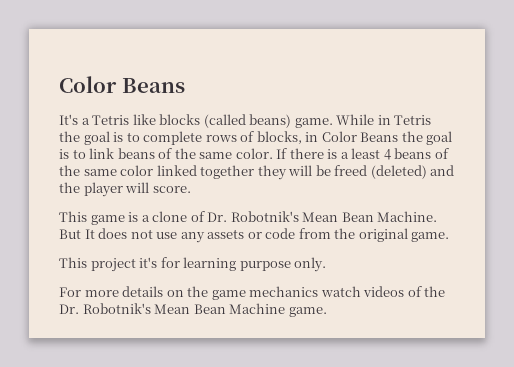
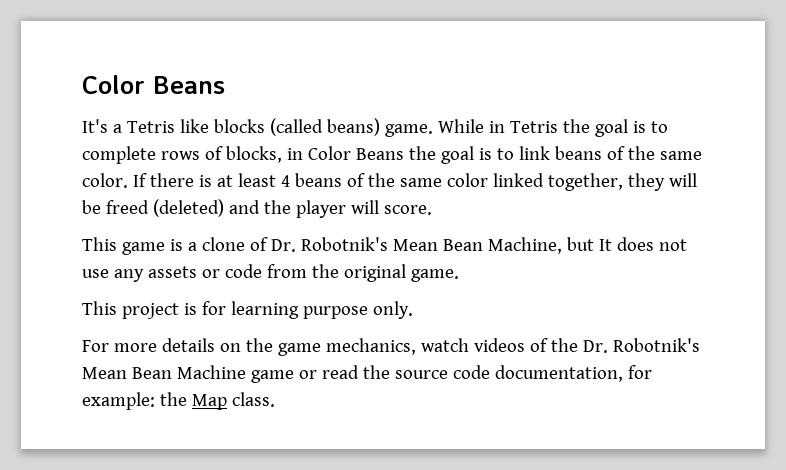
- If there is a least 4 beans of the same color linked together they will be freed (deleted) and the player will score.
+ If there is at least 4 beans of the same color linked together, they will be freed (deleted) and the player will score.
- This game is a clone of Dr. Robotnik's Mean Bean Machine. But It does not use any assets or code from the original game.
+ This game is a clone of Dr. Robotnik's Mean Bean Machine, but It does not use any assets or code from the original game.
- This project it's for learning purpose only.
+ This project is for learning purpose only.
- For more details on the game mechanics watch videos of the Dr. Robotnik's Mean Bean Machine game.
+ For more details on the game mechanics, watch videos of the Dr. Robotnik's Mean Bean Machine game or read the source code documentation, for example: the Map class.

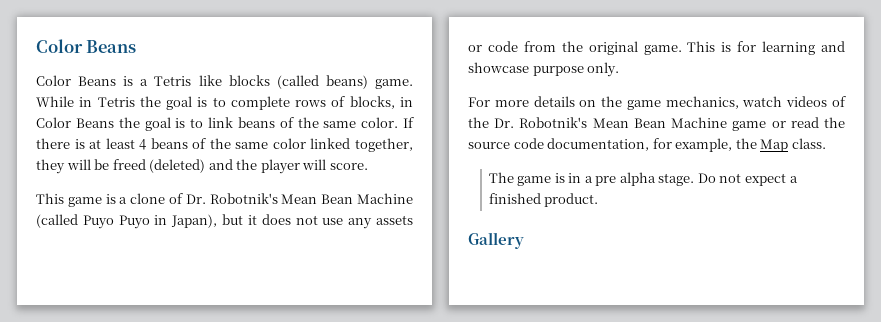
- It's a Tetris like blocks (called beans) game.
+ Color Beans is a Tetris like blocks (called beans) game.
- This game is a clone of Dr. Robotnik's Mean Bean Machine, but It does not use any assets or code from the original game.
- This project is for learning purpose only.
+ This game is a clone of Dr. Robotnik's Mean Bean Machine (called Puyo Puyo in Japan), but it does not use any assets or code from the original game. This is for learning and showcase purpose only.
- For more details on the game mechanics, watch videos of the Dr. Robotnik's Mean Bean Machine game or read the source code documentation, for example: the Map class.
+ For more details on the game mechanics, watch videos of the Dr. Robotnik's Mean Bean Machine game or read the source code documentation, for example, the Map class.
+ The game is in a pre alpha stage. Do not expect a finished product.
+ Gallery

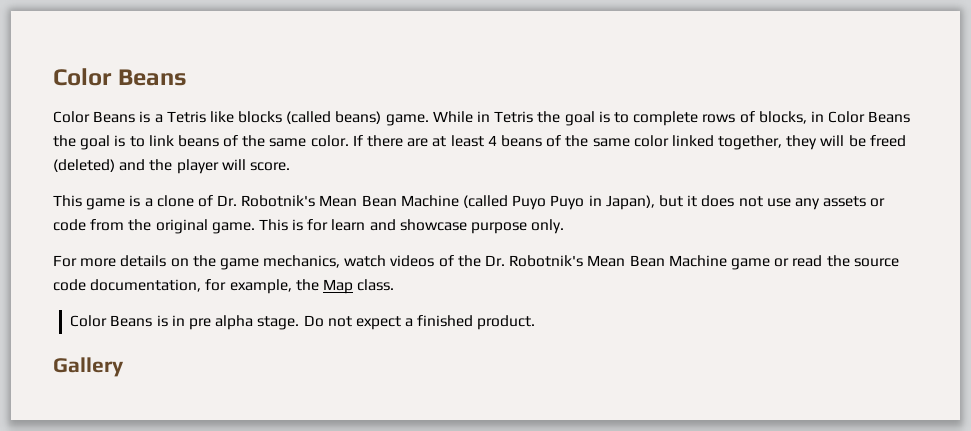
- If there is at least 4 beans of the same color linked together, they will be freed (deleted) and the player will score.
+ If there are at least 4 beans of the same color linked together, they will be freed (deleted) and the player will score.
- This is for learning and showcase purpose only.
+ This is for learn and showcase purpose only.
- The game is in a pre alpha stage.
+ Color Beans is in pre alpha stage.

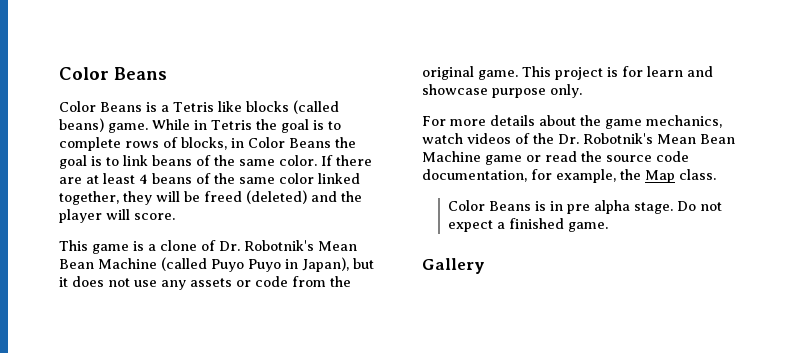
- This is for learn and showcase purpose only.
+ This project is for learn and showcase purpose only.
- For more details on the game mechanics, watch videos of the Dr. Robotnik's Mean Bean Machine game or read the source code documentation, for example, the Map class.
+ For more details about the game mechanics, watch videos of the Dr. Robotnik's Mean Bean Machine game or read the source code documentation, for example, the Map class.
- Do not expect a finished product.
+ Do not expect a finished game.

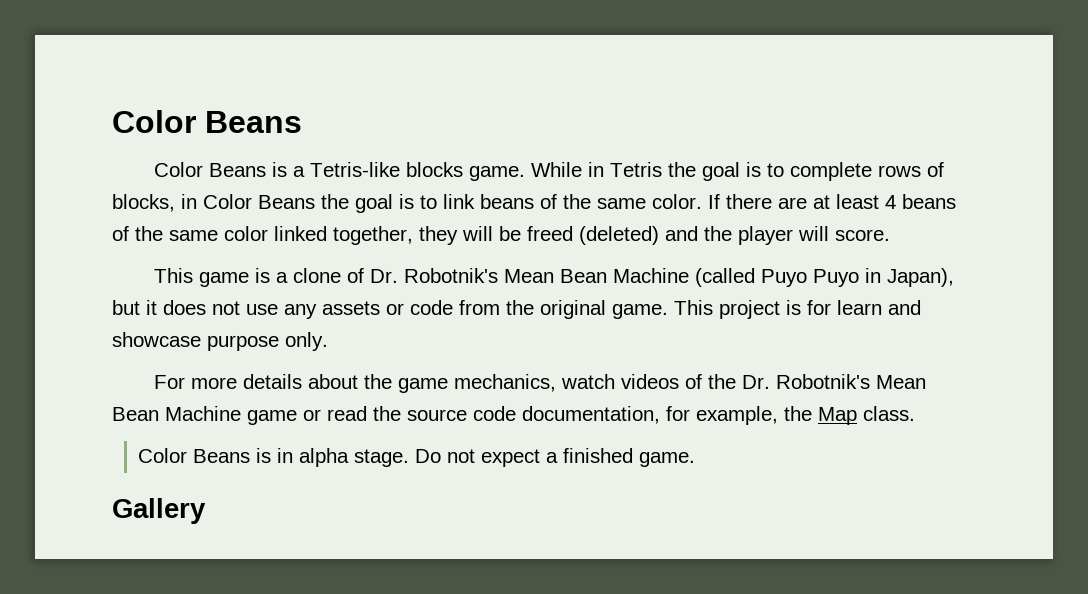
- Color Beans is a Tetris like blocks (called beans) game.
+ Color Beans is a Tetris-like blocks game.
- Color Beans is in pre alpha stage.
+ Color Beans is in alpha stage.

